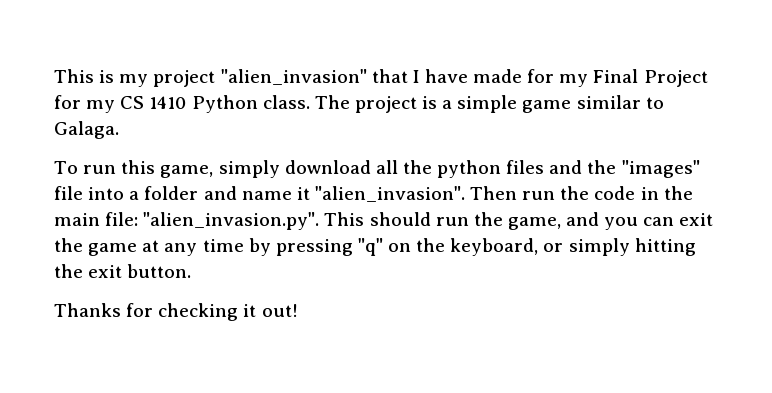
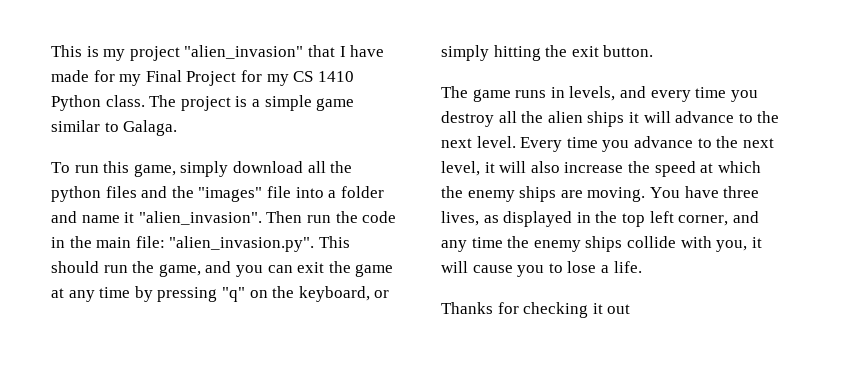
+ The game runs in levels, and every time you destroy all the alien ships it will advance to the next level. Every time you advance to the next level, it will also increase the speed at which the enemy ships are moving. You have three lives, as displayed in the top left corner, and any time the enemy ships collide with you, it will cause you to lose a life.
- Thanks for checking it out!
+ Thanks for checking it out

